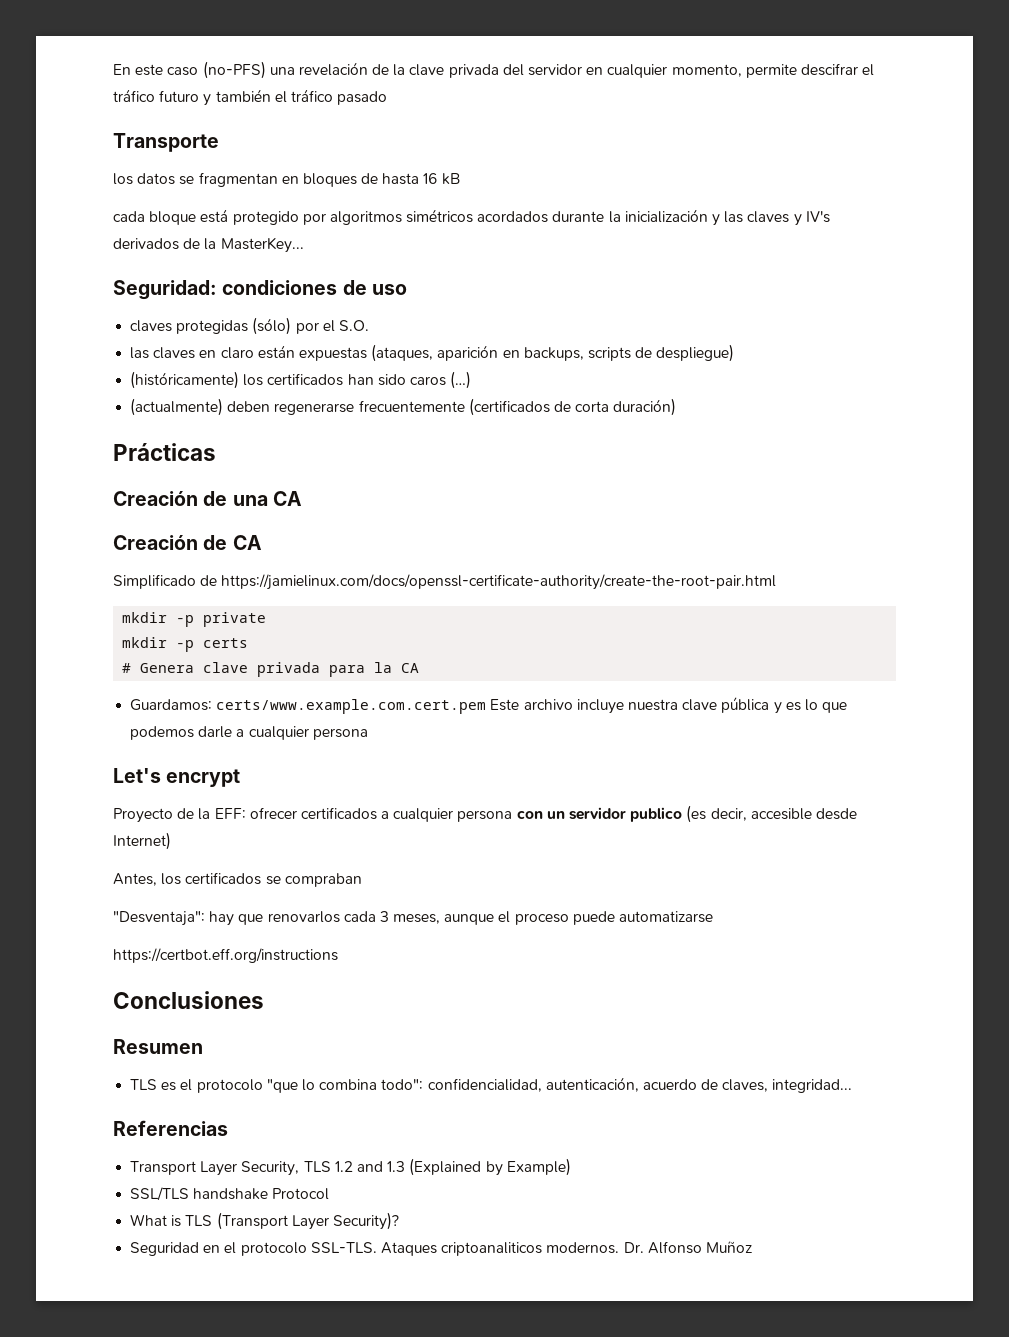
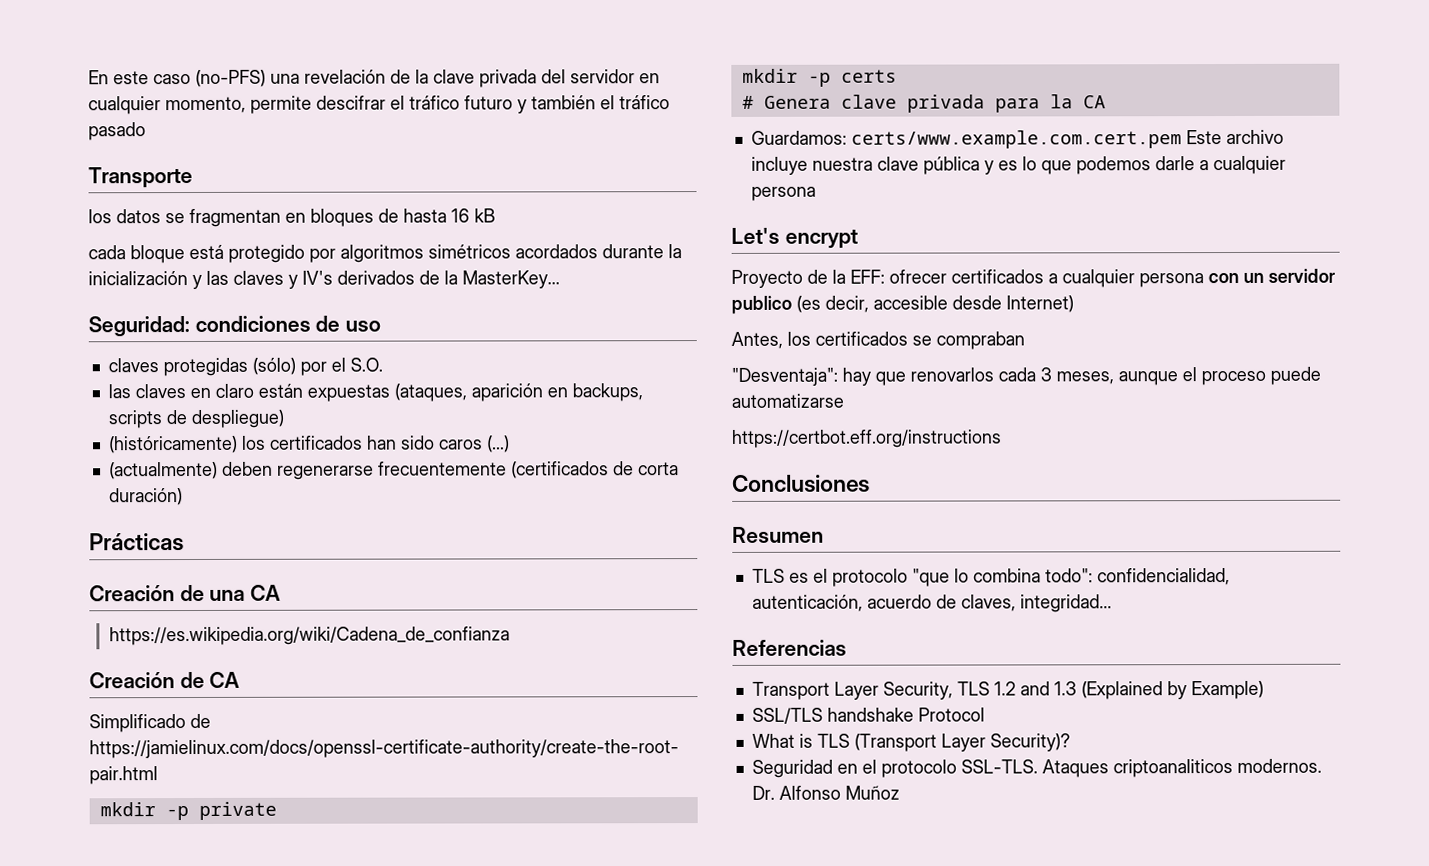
+ https://es.wikipedia.org/wiki/Cadena_de_confianza

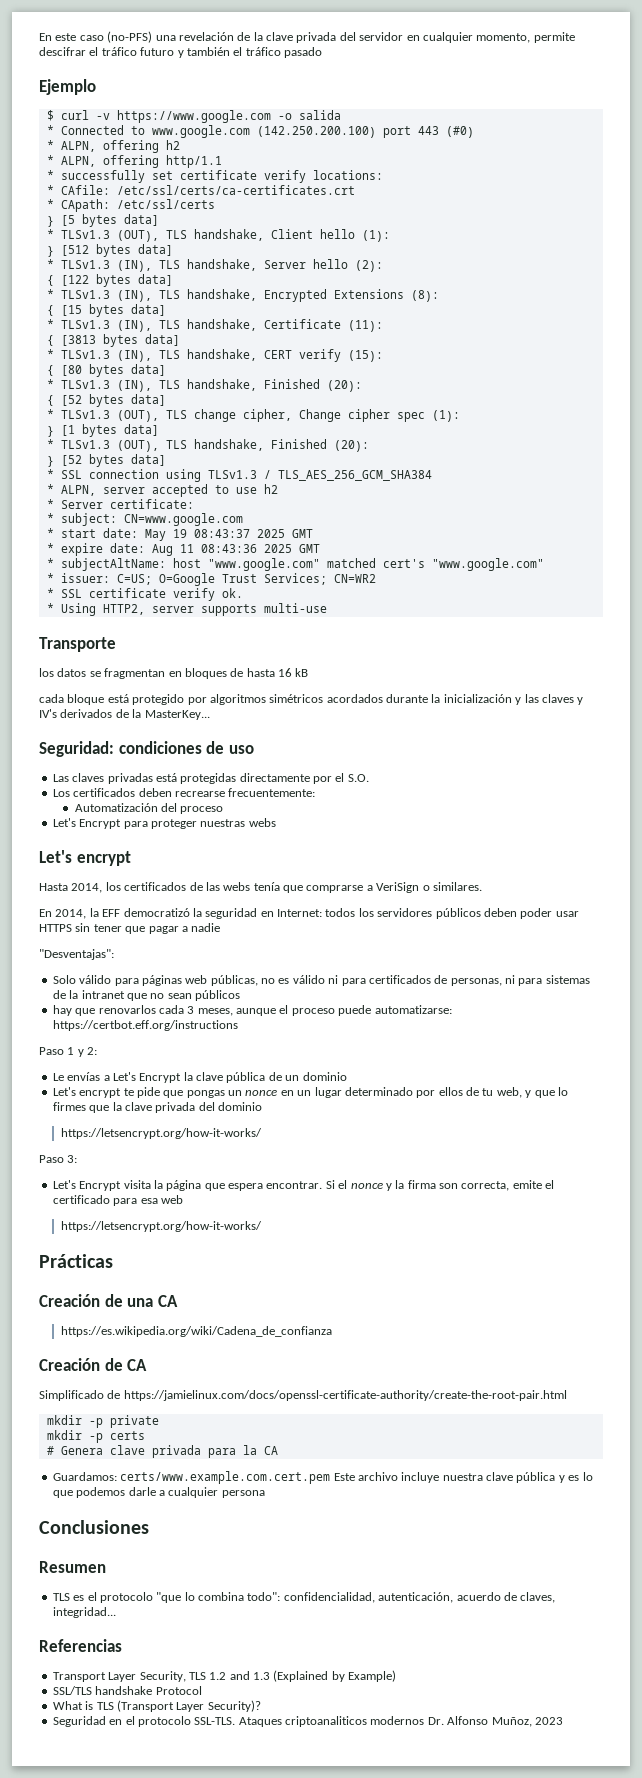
+ Ejemplo
+ $ curl -v https://www.google.com -o salida
+ * Connected to www.google.com (142.250.200.100) port 443 (#0)
+ * ALPN, offering h2
+ * ALPN, offering http/1.1
+ * successfully set certificate verify locations:
+ * CAfile: /etc/ssl/certs/ca-certificates.crt
+ * CApath: /etc/ssl/certs
+ } [5 bytes data]
+ * TLSv1.3 (OUT), TLS handshake, Client hello (1):
+ } [512 bytes data]
+ * TLSv1.3 (IN), TLS handshake, Server hello (2):
+ { [122 bytes data]
+ * TLSv1.3 (IN), TLS handshake, Encrypted Extensions (8):
+ { [15 bytes data]
+ * TLSv1.3 (IN), TLS handshake, Certificate (11):
+ { [3813 bytes data]
+ * TLSv1.3 (IN), TLS handshake, CERT verify (15):
+ { [80 bytes data]
+ * TLSv1.3 (IN), TLS handshake, Finished (20):
+ { [52 bytes data]
+ * TLSv1.3 (OUT), TLS change cipher, Change cipher spec (1):
+ } [1 bytes data]
+ * TLSv1.3 (OUT), TLS handshake, Finished (20):
+ } [52 bytes data]
+ * SSL connection using TLSv1.3 / TLS_AES_256_GCM_SHA384
+ * ALPN, server accepted to use h2
+ * Server certificate:
+ * subject: CN=www.google.com
+ * start date: May 19 08:43:37 2025 GMT
+ * expire date: Aug 11 08:43:36 2025 GMT
+ * subjectAltName: host "www.google.com" matched cert's "www.google.com"
+ * issuer: C=US; O=Google Trust Services; CN=WR2
+ * SSL certificate verify ok.
+ * Using HTTP2, server supports multi-use
- claves protegidas (sólo) por el S.O.
- las claves en claro están expuestas (ataques, aparición en backups, scripts de despliegue)
- (históricamente) los certificados han sido caros (…)
- (actualmente) deben regenerarse frecuentemente (certificados de corta duración)
+ Las claves privadas está protegidas directamente por el S.O.
+ Los certificados deben recrearse frecuentemente:
+ Automatización del proceso
+ Let's Encrypt para proteger nuestras webs
+ Let's encrypt
+ Hasta 2014, los certificados de las webs tenía que comprarse a VeriSign o similares.
+ En 2014, la EFF democratizó la seguridad en Internet: todos los servidores públicos deben poder usar HTTPS sin tener que pagar a nadie
+ "Desventajas":
+ Solo válido para páginas web públicas, no es válido ni para certificados de personas, ni para sistemas de la intranet que no sean públicos
+ hay que renovarlos cada 3 meses, aunque el proceso puede automatizarse: https://certbot.eff.org/instructions
+ Paso 1 y 2:
+ Le envías a Let's Encrypt la clave pública de un dominio
+ Let's encrypt te pide que pongas un nonce en un lugar determinado por ellos de tu web, y que lo firmes que la clave privada del dominio
+ https://letsencrypt.org/how-it-works/
+ Paso 3:
+ Let's Encrypt visita la página que espera encontrar. Si el nonce y la firma son correcta, emite el certificado para esa web
+ https://letsencrypt.org/how-it-works/
- Let's encrypt
- Proyecto de la EFF: ofrecer certificados a cualquier persona con un servidor publico (es decir, accesible desde Internet)
- Antes, los certificados se compraban
- "Desventaja": hay que renovarlos cada 3 meses, aunque el proceso puede automatizarse
- https://certbot.eff.org/instructions
- Ataques criptoanaliticos modernos. Dr. Alfonso Muñoz
+ Ataques criptoanaliticos modernos Dr. Alfonso Muñoz, 2023

